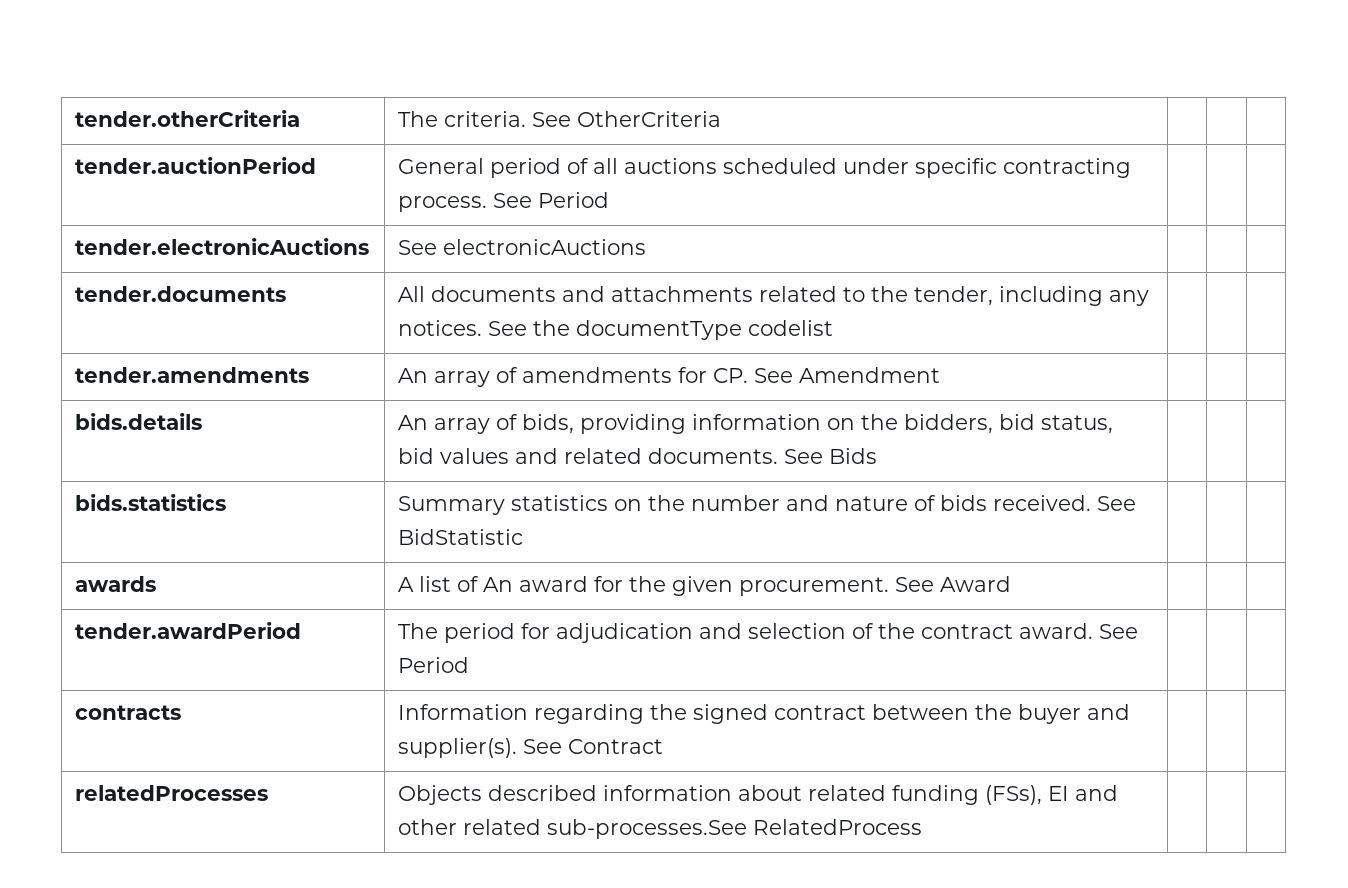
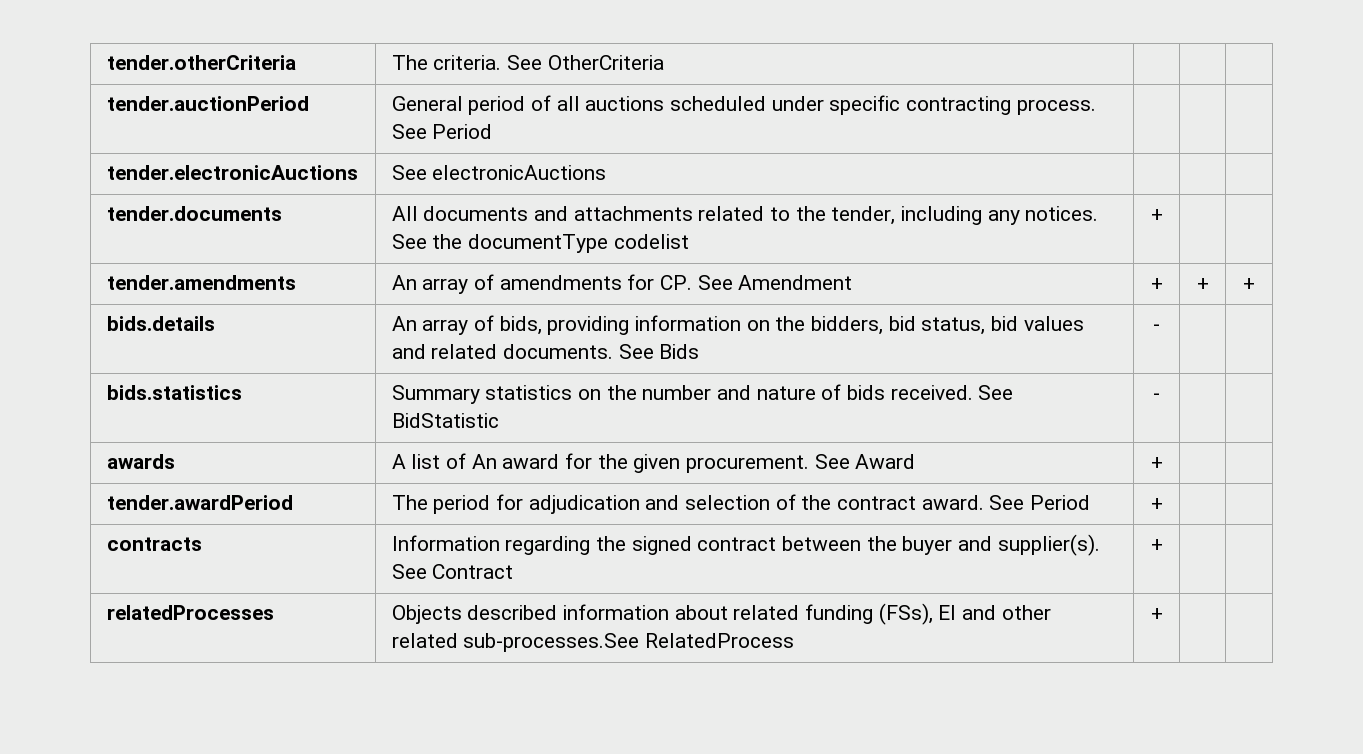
- tender.documents | All documents and attachments related to the tender, including any notices. See the documentType codelist | | |
+ tender.documents | All documents and attachments related to the tender, including any notices. See the documentType codelist | + | |
- tender.amendments | An array of amendments for CP. See Amendment | | |
+ tender.amendments | An array of amendments for CP. See Amendment | + | + | +
- bids.details | An array of bids, providing information on the bidders, bid status, bid values and related documents. See Bids | | |
+ bids.details | An array of bids, providing information on the bidders, bid status, bid values and related documents. See Bids | - | |
- bids.statistics | Summary statistics on the number and nature of bids received. See BidStatistic | | |
+ bids.statistics | Summary statistics on the number and nature of bids received. See BidStatistic | - | |
- awards | A list of An award for the given procurement. See Award | | |
+ awards | A list of An award for the given procurement. See Award | + | |
- tender.awardPeriod | The period for adjudication and selection of the contract award. See Period | | |
+ tender.awardPeriod | The period for adjudication and selection of the contract award. See Period | + | |
- contracts | Information regarding the signed contract between the buyer and supplier(s). See Contract | | |
+ contracts | Information regarding the signed contract between the buyer and supplier(s). See Contract | + | |
- relatedProcesses | Objects described information about related funding (FSs), EI and other related sub-processes.See RelatedProcess | | |
+ relatedProcesses | Objects described information about related funding (FSs), EI and other related sub-processes.See RelatedProcess | + | |

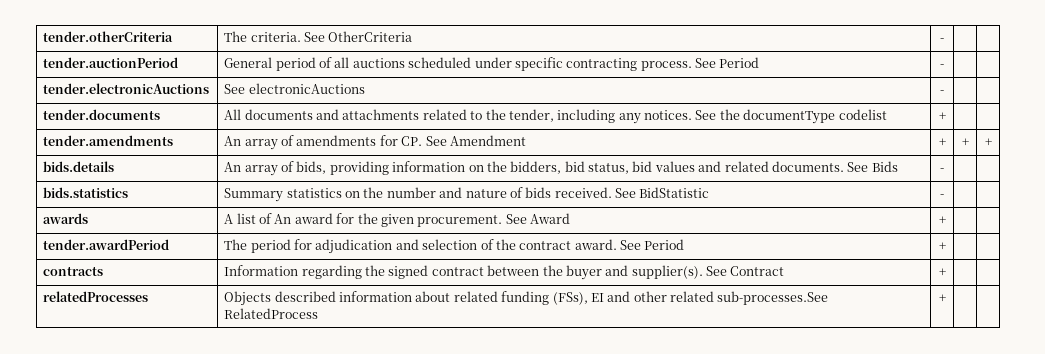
- tender.otherCriteria | The criteria. See OtherCriteria | | |
+ tender.otherCriteria | The criteria. See OtherCriteria | - | |
- tender.auctionPeriod | General period of all auctions scheduled under specific contracting process. See Period | | |
+ tender.auctionPeriod | General period of all auctions scheduled under specific contracting process. See Period | - | |
- tender.electronicAuctions | See electronicAuctions | | |
+ tender.electronicAuctions | See electronicAuctions | - | |

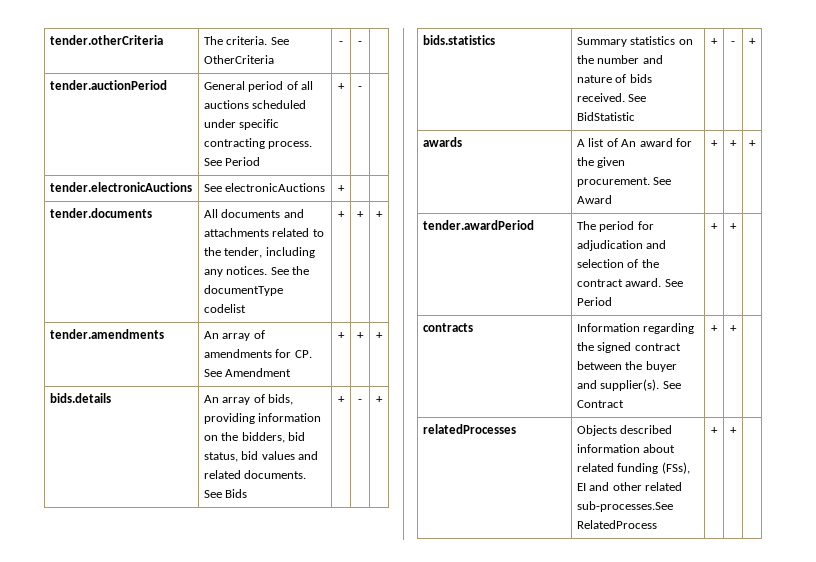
- tender.otherCriteria | The criteria. See OtherCriteria | - | |
+ tender.otherCriteria | The criteria. See OtherCriteria | - | - |
- tender.auctionPeriod | General period of all auctions scheduled under specific contracting process. See Period | - | |
+ tender.auctionPeriod | General period of all auctions scheduled under specific contracting process. See Period | + | - |
- tender.electronicAuctions | See electronicAuctions | - | |
+ tender.electronicAuctions | See electronicAuctions | + | |
- tender.documents | All documents and attachments related to the tender, including any notices. See the documentType codelist | + | |
+ tender.documents | All documents and attachments related to the tender, including any notices. See the documentType codelist | + | + | +
- bids.details | An array of bids, providing information on the bidders, bid status, bid values and related documents. See Bids | - | |
+ bids.details | An array of bids, providing information on the bidders, bid status, bid values and related documents. See Bids | + | - | +
- bids.statistics | Summary statistics on the number and nature of bids received. See BidStatistic | - | |
+ bids.statistics | Summary statistics on the number and nature of bids received. See BidStatistic | + | - | +
- awards | A list of An award for the given procurement. See Award | + | |
+ awards | A list of An award for the given procurement. See Award | + | + | +
- tender.awardPeriod | The period for adjudication and selection of the contract award. See Period | + | |
+ tender.awardPeriod | The period for adjudication and selection of the contract award. See Period | + | + |
- contracts | Information regarding the signed contract between the buyer and supplier(s). See Contract | + | |
+ contracts | Information regarding the signed contract between the buyer and supplier(s). See Contract | + | + |
- relatedProcesses | Objects described information about related funding (FSs), EI and other related sub-processes.See RelatedProcess | + | |
+ relatedProcesses | Objects described information about related funding (FSs), EI and other related sub-processes.See RelatedProcess | + | + |

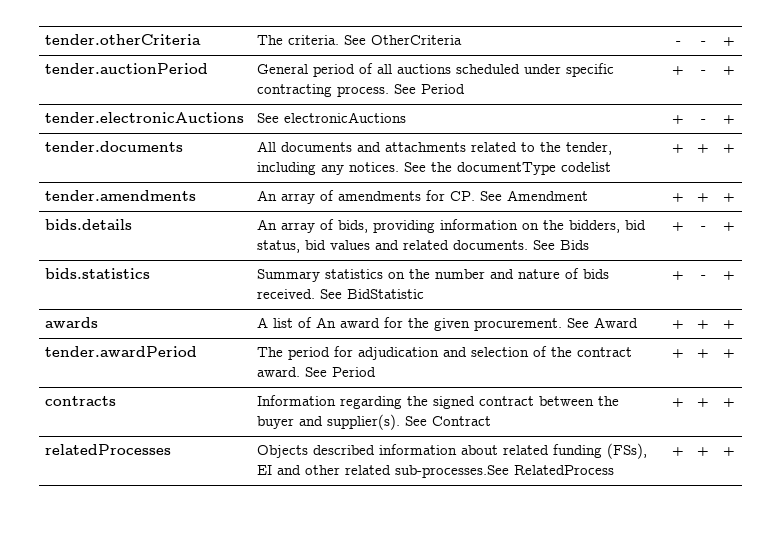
- tender.otherCriteria | The criteria. See OtherCriteria | - | - |
+ tender.otherCriteria | The criteria. See OtherCriteria | - | - | +
- tender.auctionPeriod | General period of all auctions scheduled under specific contracting process. See Period | + | - |
+ tender.auctionPeriod | General period of all auctions scheduled under specific contracting process. See Period | + | - | +
- tender.electronicAuctions | See electronicAuctions | + | |
+ tender.electronicAuctions | See electronicAuctions | + | - | +
- tender.awardPeriod | The period for adjudication and selection of the contract award. See Period | + | + |
+ tender.awardPeriod | The period for adjudication and selection of the contract award. See Period | + | + | +
- contracts | Information regarding the signed contract between the buyer and supplier(s). See Contract | + | + |
+ contracts | Information regarding the signed contract between the buyer and supplier(s). See Contract | + | + | +
- relatedProcesses | Objects described information about related funding (FSs), EI and other related sub-processes.See RelatedProcess | + | + |
+ relatedProcesses | Objects described information about related funding (FSs), EI and other related sub-processes.See RelatedProcess | + | + | +

